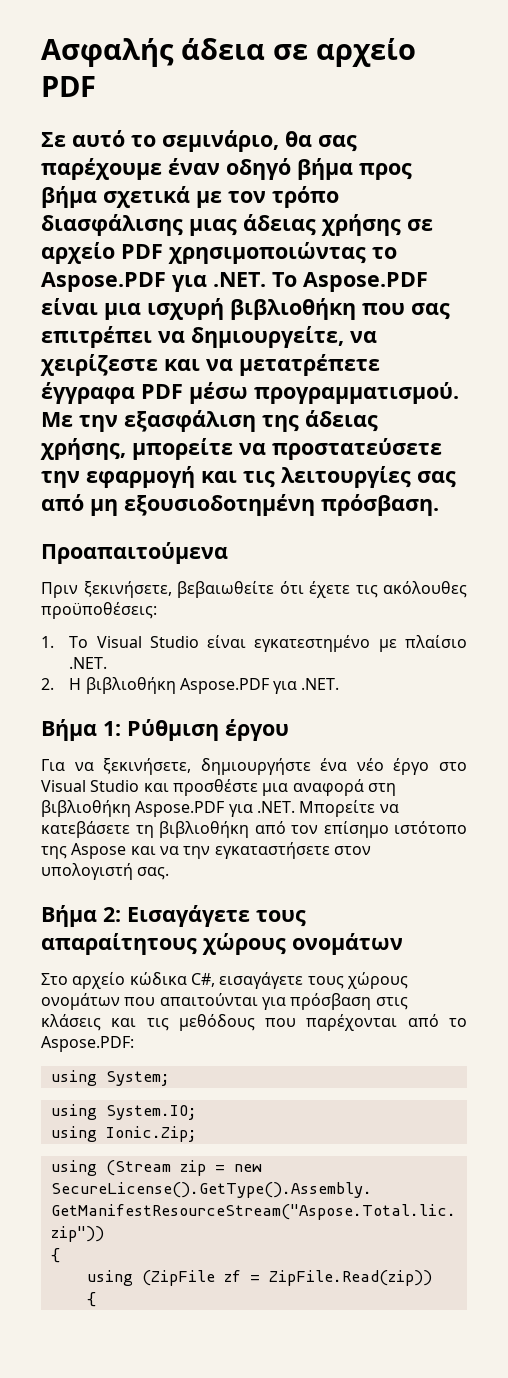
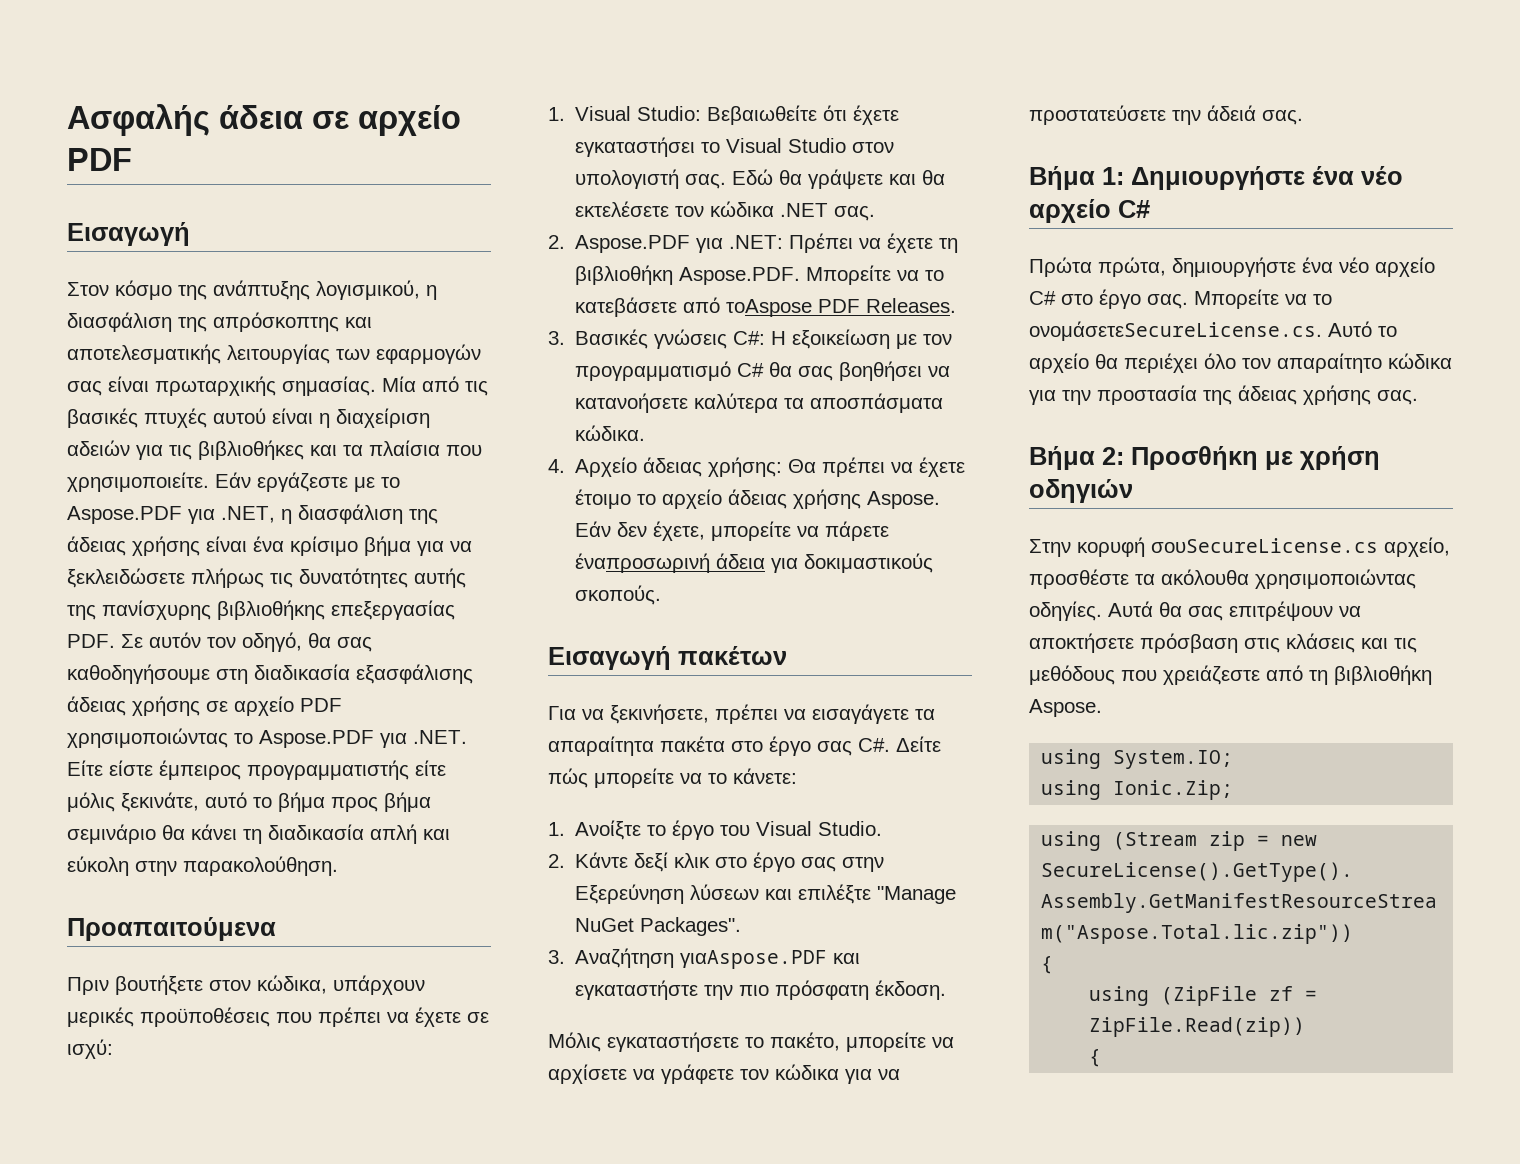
  Ασφαλής άδεια σε αρχείο PDF
- Σε αυτό το σεμινάριο, θα σας παρέχουμε έναν οδηγό βήμα προς βήμα σχετικά με τον τρόπο διασφάλισης μιας άδειας χρήσης σε αρχείο PDF χρησιμοποιώντας το Aspose.PDF για .NET. Το Aspose.PDF είναι μια ισχυρή βιβλιοθήκη που σας επιτρέπει να δημιουργείτε, να χειρίζεστε και να μετατρέπετε έγγραφα PDF μέσω προγραμματισμού. Με την εξασφάλιση της άδειας χρήσης, μπορείτε να προστατεύσετε την εφαρμογή και τις λειτουργίες σας από μη εξουσιοδοτημένη πρόσβαση.
+ Εισαγωγή
+ Στον κόσμο της ανάπτυξης λογισμικού, η διασφάλιση της απρόσκοπτης και αποτελεσματικής λειτουργίας των εφαρμογών σας είναι πρωταρχικής σημασίας. Μία από τις βασικές πτυχές αυτού είναι η διαχείριση αδειών για τις βιβλιοθήκες και τα πλαίσια που χρησιμοποιείτε. Εάν εργάζεστε με το Aspose.PDF για .NET, η διασφάλιση της άδειας χρήσης είναι ένα κρίσιμο βήμα για να ξεκλειδώσετε πλήρως τις δυνατότητες αυτής της πανίσχυρης βιβλιοθήκης επεξεργασίας PDF. Σε αυτόν τον οδηγό, θα σας καθοδηγήσουμε στη διαδικασία εξασφάλισης άδειας χρήσης σε αρχείο PDF χρησιμοποιώντας το Aspose.PDF για .NET. Είτε είστε έμπειρος προγραμματιστής είτε μόλις ξεκινάτε, αυτό το βήμα προς βήμα σεμινάριο θα κάνει τη διαδικασία απλή και εύκολη στην παρακολούθηση.
  Προαπαιτούμενα
- Πριν ξεκινήσετε, βεβαιωθείτε ότι έχετε τις ακόλουθες προϋποθέσεις:
- 1. Το Visual Studio είναι εγκατεστημένο με πλαίσιο .NET.
- 2. Η βιβλιοθήκη Aspose.PDF για .NET.
- Βήμα 1: Ρύθμιση έργου
- Για να ξεκινήσετε, δημιουργήστε ένα νέο έργο στο Visual Studio και προσθέστε μια αναφορά στη βιβλιοθήκη Aspose.PDF για .NET. Μπορείτε να κατεβάσετε τη βιβλιοθήκη από τον επίσημο ιστότοπο της Aspose και να την εγκαταστήσετε στον υπολογιστή σας.
- Βήμα 2: Εισαγάγετε τους απαραίτητους χώρους ονομάτων
- Στο αρχείο κώδικα C#, εισαγάγετε τους χώρους ονομάτων που απαιτούνται για πρόσβαση στις κλάσεις και τις μεθόδους που παρέχονται από το Aspose.PDF:
- using System;
+ Πριν βουτήξετε στον κώδικα, υπάρχουν μερικές προϋποθέσεις που πρέπει να έχετε σε ισχύ:
+ 1. Visual Studio: Βεβαιωθείτε ότι έχετε εγκαταστήσει το Visual Studio στον υπολογιστή σας. Εδώ θα γράψετε και θα εκτελέσετε τον κώδικα .NET σας.
+ 2. Aspose.PDF για .NET: Πρέπει να έχετε τη βιβλιοθήκη Aspose.PDF. Μπορείτε να το κατεβάσετε από τοAspose PDF Releases.
+ 3. Βασικές γνώσεις C#: Η εξοικείωση με τον προγραμματισμό C# θα σας βοηθήσει να κατανοήσετε καλύτερα τα αποσπάσματα κώδικα.
+ 4. Αρχείο άδειας χρήσης: Θα πρέπει να έχετε έτοιμο το αρχείο άδειας χρήσης Aspose. Εάν δεν έχετε, μπορείτε να πάρετε έναπροσωρινή άδεια για δοκιμαστικούς σκοπούς.
+ Εισαγωγή πακέτων
+ Για να ξεκινήσετε, πρέπει να εισαγάγετε τα απαραίτητα πακέτα στο έργο σας C#. Δείτε πώς μπορείτε να το κάνετε:
+ 1. Ανοίξτε το έργο του Visual Studio.
+ 2. Κάντε δεξί κλικ στο έργο σας στην Εξερεύνηση λύσεων και επιλέξτε "Manage NuGet Packages".
+ 3. Αναζήτηση γιαAspose.PDF και εγκαταστήστε την πιο πρόσφατη έκδοση.
+ Μόλις εγκαταστήσετε το πακέτο, μπορείτε να αρχίσετε να γράφετε τον κώδικα για να προστατεύσετε την άδειά σας.
+ Βήμα 1: Δημιουργήστε ένα νέο αρχείο C#
+ Πρώτα πρώτα, δημιουργήστε ένα νέο αρχείο C# στο έργο σας. Μπορείτε να το ονομάσετεSecureLicense.cs. Αυτό το αρχείο θα περιέχει όλο τον απαραίτητο κώδικα για την προστασία της άδειας χρήσης σας.
+ Βήμα 2: Προσθήκη με χρήση οδηγιών
+ Στην κορυφή σουSecureLicense.cs αρχείο, προσθέστε τα ακόλουθα χρησιμοποιώντας οδηγίες. Αυτά θα σας επιτρέψουν να αποκτήσετε πρόσβαση στις κλάσεις και τις μεθόδους που χρειάζεστε από τη βιβλιοθήκη Aspose.

